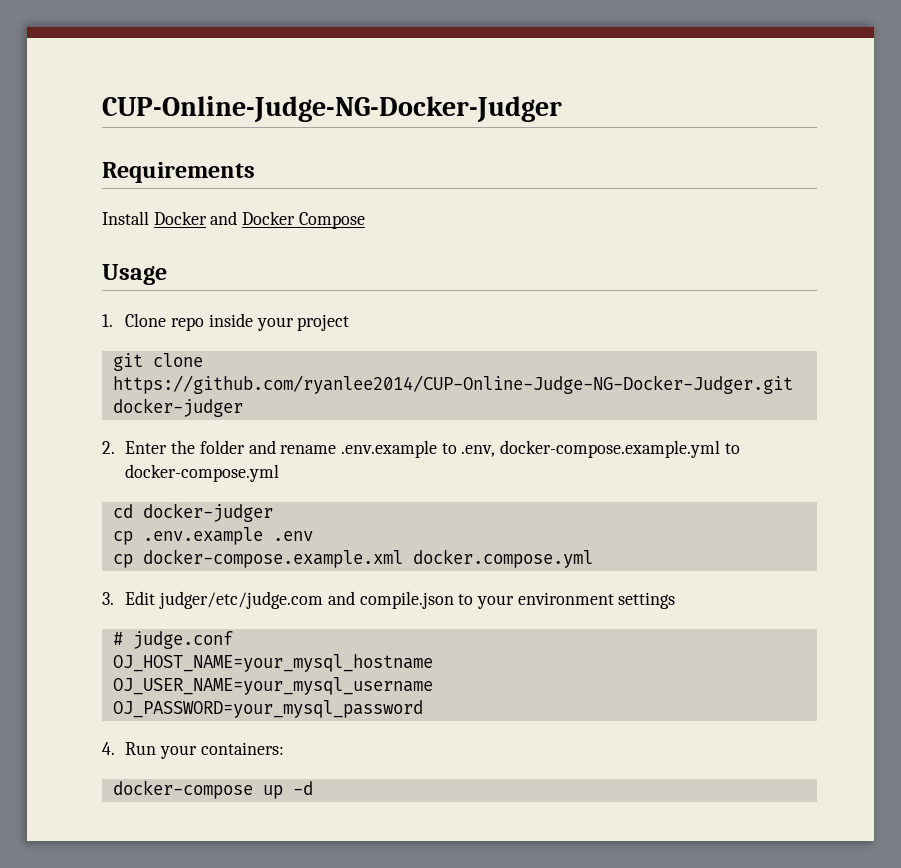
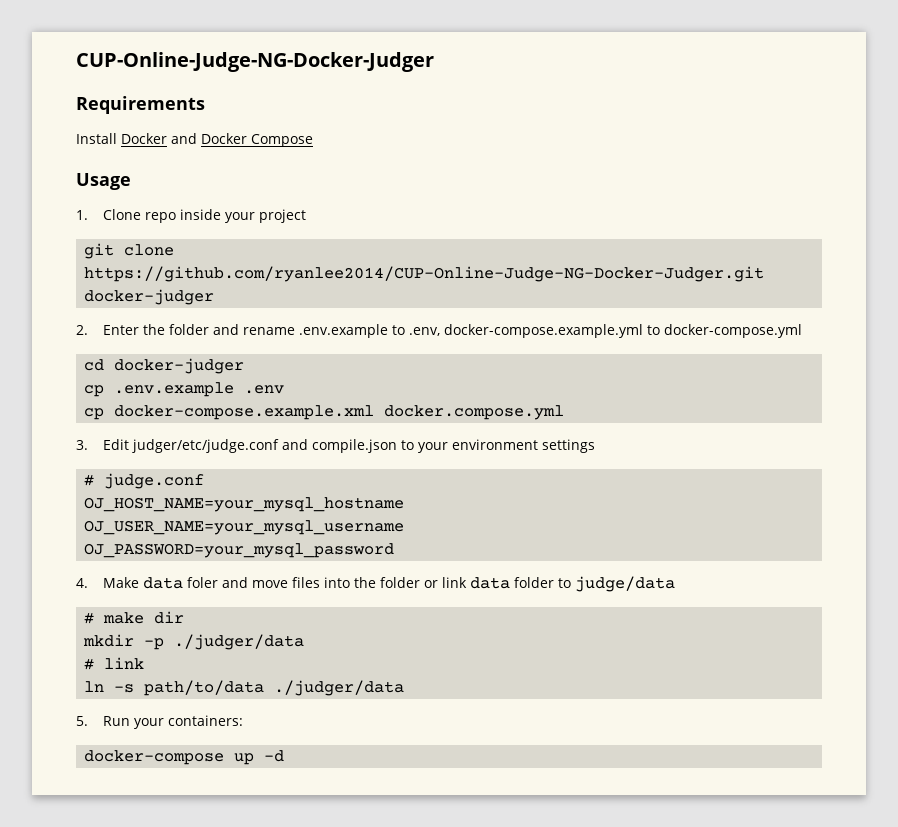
- 3. Edit judger/etc/judge.com and compile.json to your environment settings
+ 3. Edit judger/etc/judge.conf and compile.json to your environment settings
- 4. Run your containers:
+ 4. Make data foler and move files into the folder or link data folder to judge/data
+ # make dir
+ mkdir -p ./judger/data
+ # link
+ ln -s path/to/data ./judger/data
+ 5. Run your containers:

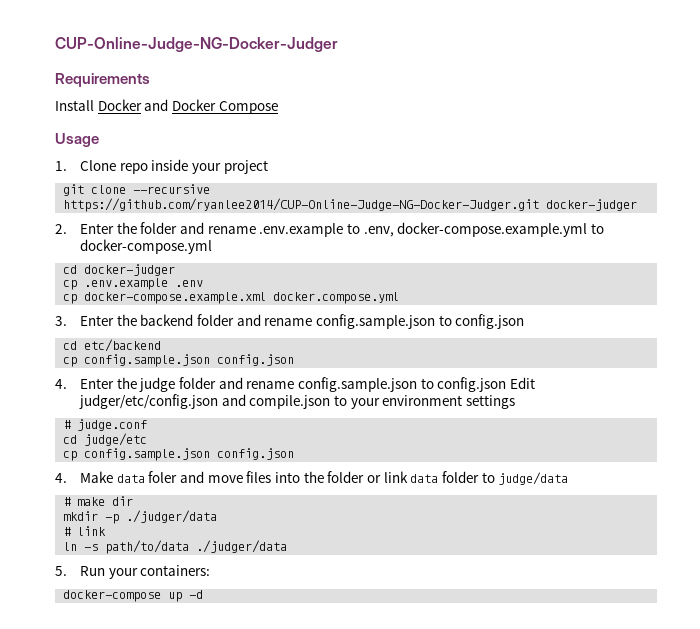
- git clone https://github.com/ryanlee2014/CUP-Online-Judge-NG-Docker-Judger.git docker-judger
+ git clone --recursive https://github.com/ryanlee2014/CUP-Online-Judge-NG-Docker-Judger.git docker-judger
- 3. Edit judger/etc/judge.conf and compile.json to your environment settings
+ 3. Enter the backend folder and rename config.sample.json to config.json
+ cd etc/backend
+ cp config.sample.json config.json
+ 4. Enter the judge folder and rename config.sample.json to config.json Edit judger/etc/config.json and compile.json to your environment settings
- OJ_HOST_NAME=your_mysql_hostname
- OJ_USER_NAME=your_mysql_username
- OJ_PASSWORD=your_mysql_password
+ cd judge/etc
+ cp config.sample.json config.json

